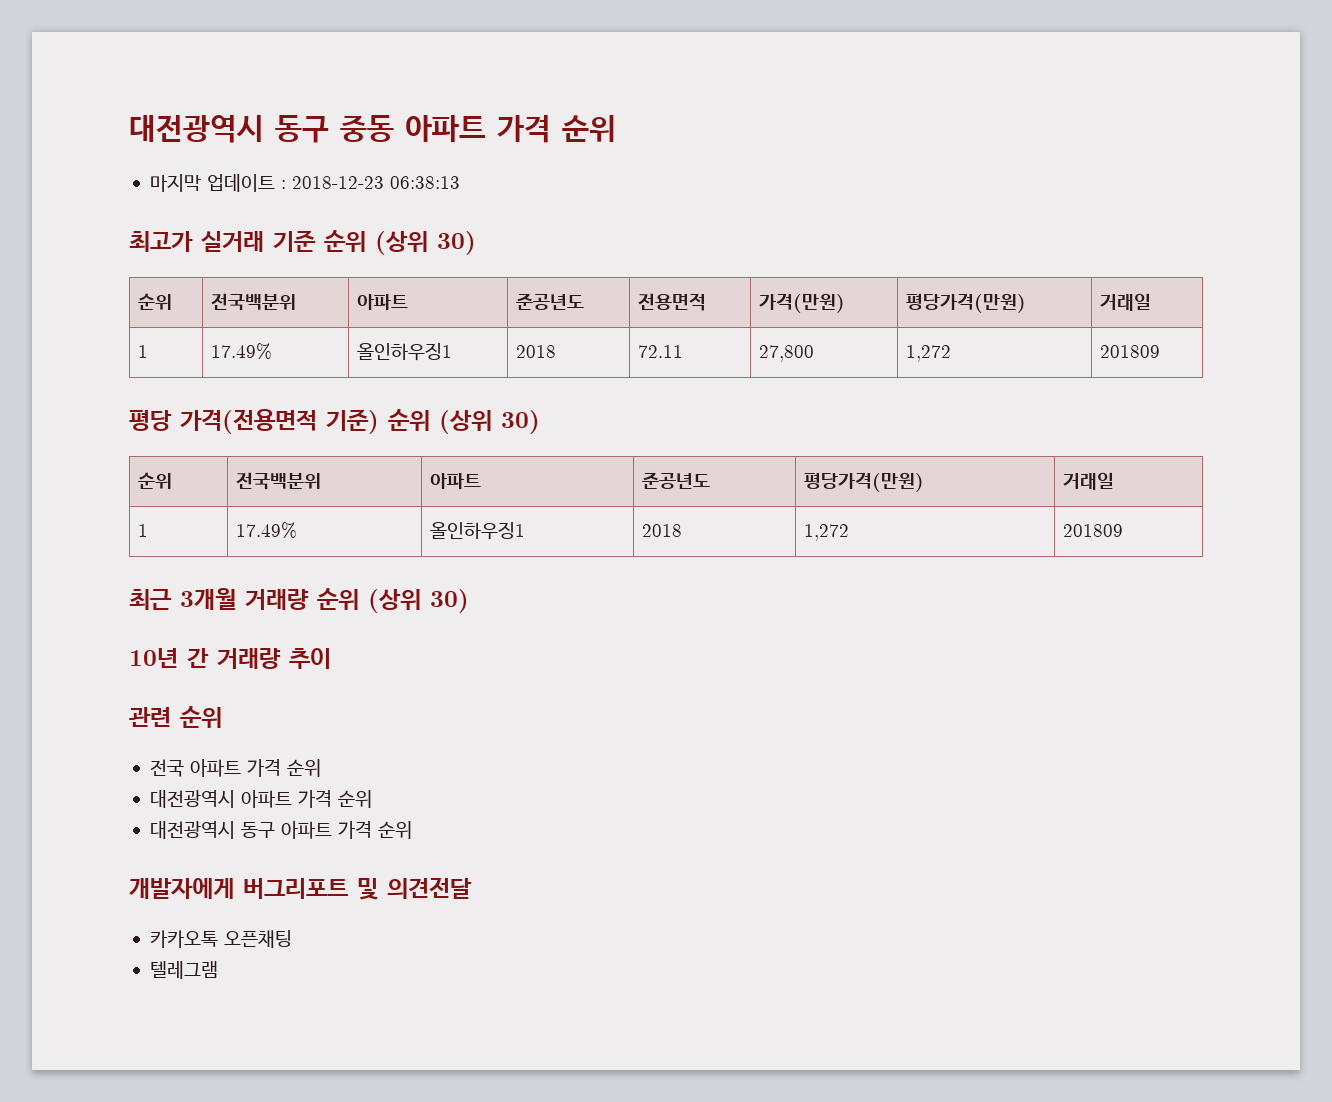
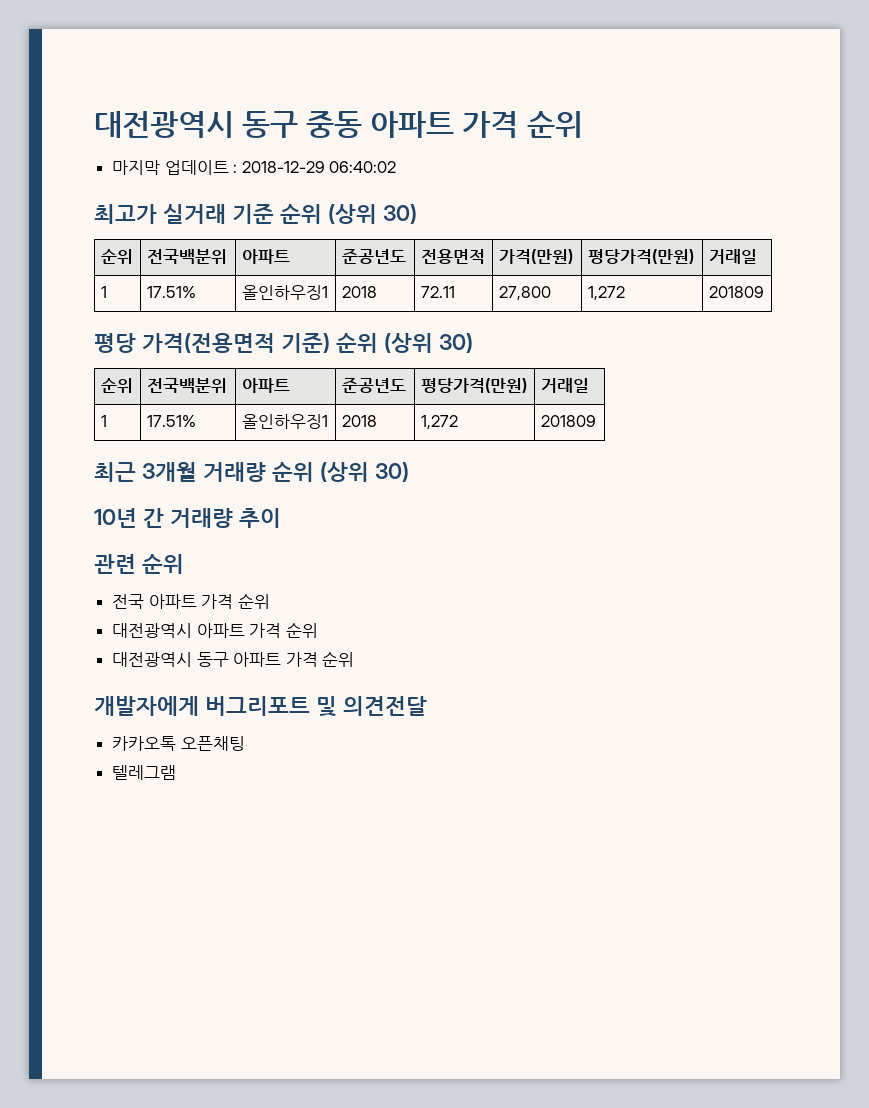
- 마지막 업데이트 : 2018-12-23 06:38:13
+ 마지막 업데이트 : 2018-12-29 06:40:02
- 1 | 17.49% | 올인하우징1 | 2018 | 72.11 | 27,800 | 1,272 | 201809
+ 1 | 17.51% | 올인하우징1 | 2018 | 72.11 | 27,800 | 1,272 | 201809
- 1 | 17.49% | 올인하우징1 | 2018 | 1,272 | 201809
+ 1 | 17.51% | 올인하우징1 | 2018 | 1,272 | 201809

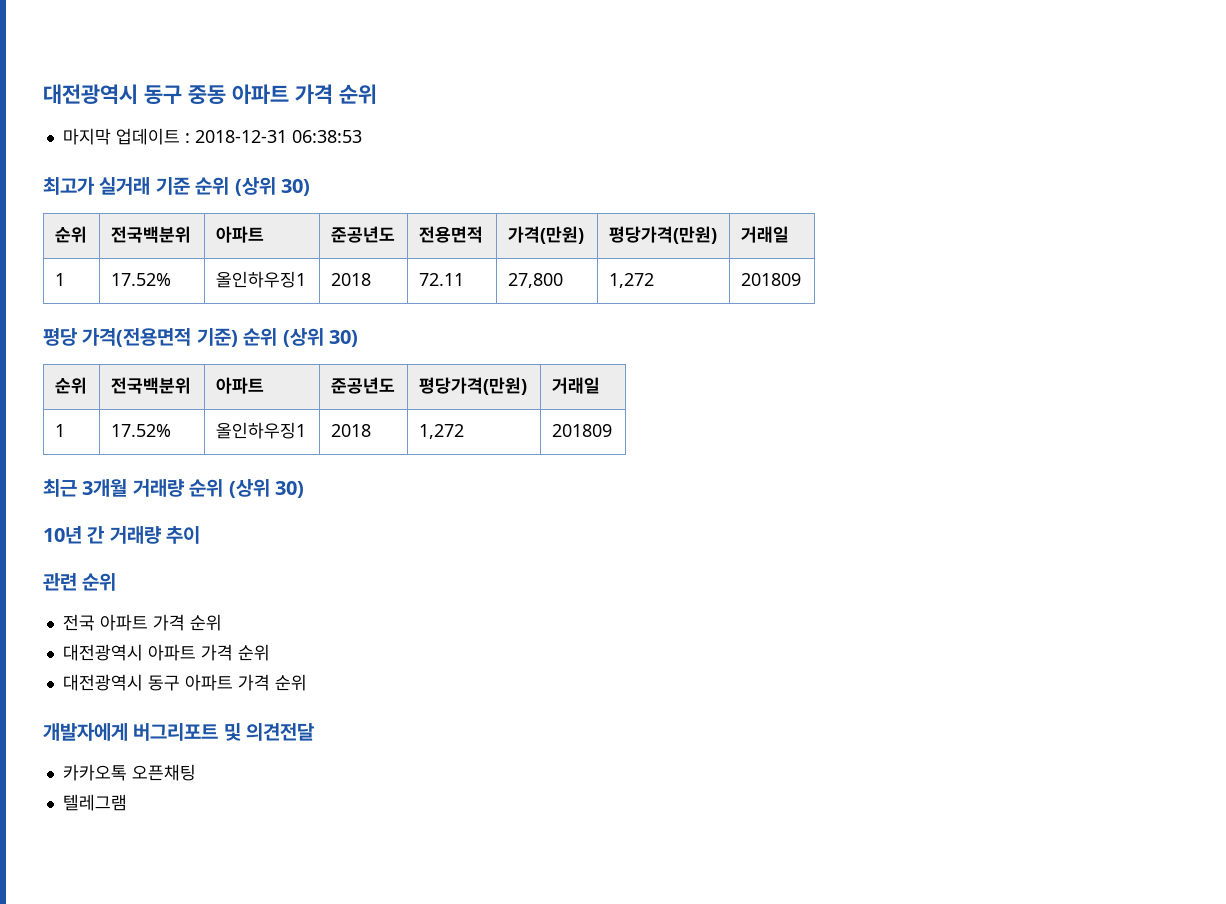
- 마지막 업데이트 : 2018-12-29 06:40:02
+ 마지막 업데이트 : 2018-12-31 06:38:53
- 1 | 17.51% | 올인하우징1 | 2018 | 72.11 | 27,800 | 1,272 | 201809
+ 1 | 17.52% | 올인하우징1 | 2018 | 72.11 | 27,800 | 1,272 | 201809
- 1 | 17.51% | 올인하우징1 | 2018 | 1,272 | 201809
+ 1 | 17.52% | 올인하우징1 | 2018 | 1,272 | 201809

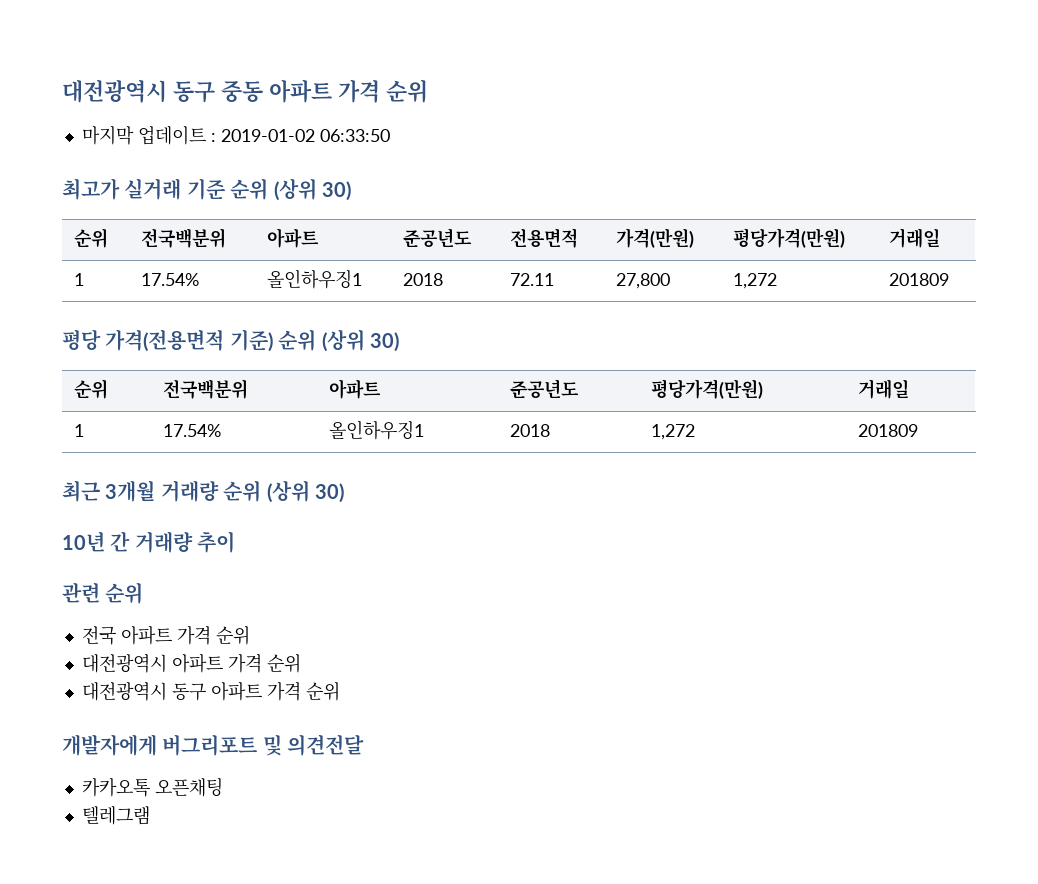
- 마지막 업데이트 : 2018-12-31 06:38:53
+ 마지막 업데이트 : 2019-01-02 06:33:50
- 1 | 17.52% | 올인하우징1 | 2018 | 72.11 | 27,800 | 1,272 | 201809
+ 1 | 17.54% | 올인하우징1 | 2018 | 72.11 | 27,800 | 1,272 | 201809
- 1 | 17.52% | 올인하우징1 | 2018 | 1,272 | 201809
+ 1 | 17.54% | 올인하우징1 | 2018 | 1,272 | 201809

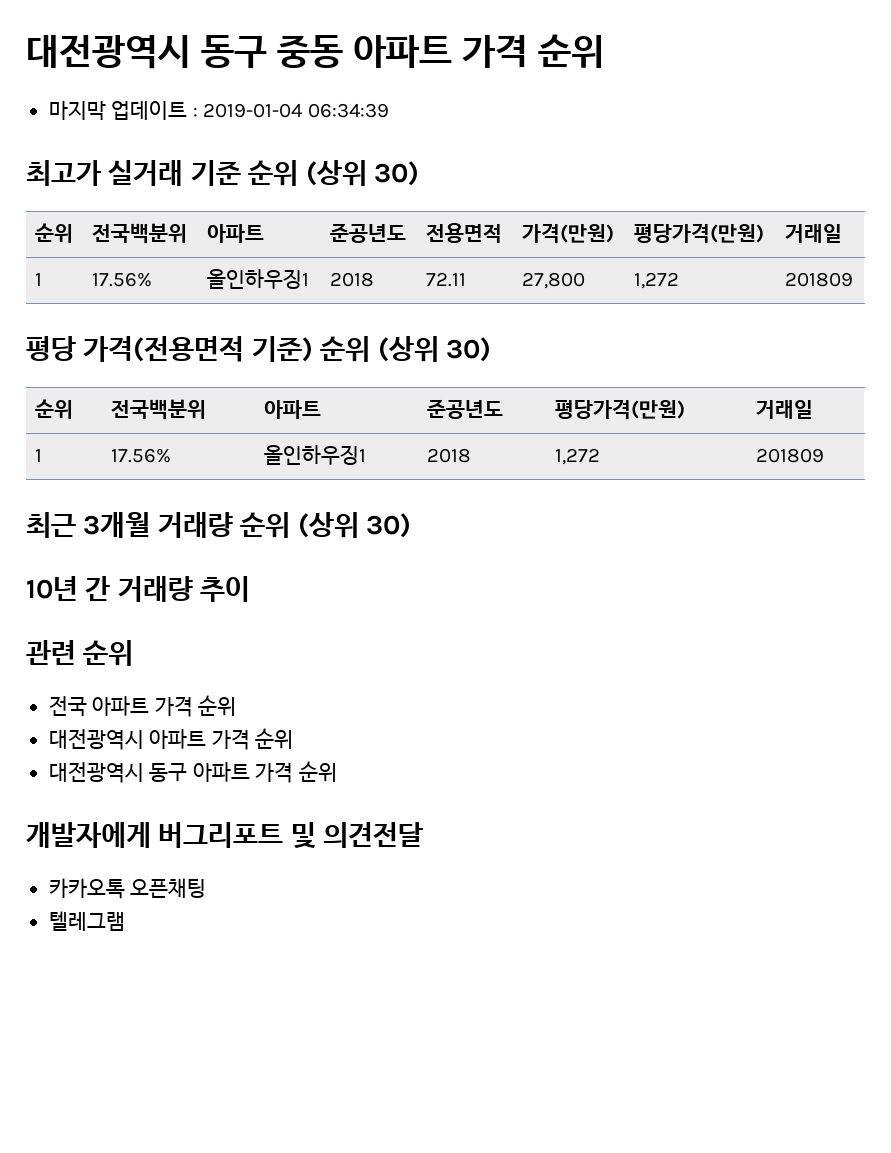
- 마지막 업데이트 : 2019-01-02 06:33:50
+ 마지막 업데이트 : 2019-01-04 06:34:39
- 1 | 17.54% | 올인하우징1 | 2018 | 72.11 | 27,800 | 1,272 | 201809
+ 1 | 17.56% | 올인하우징1 | 2018 | 72.11 | 27,800 | 1,272 | 201809
- 1 | 17.54% | 올인하우징1 | 2018 | 1,272 | 201809
+ 1 | 17.56% | 올인하우징1 | 2018 | 1,272 | 201809

